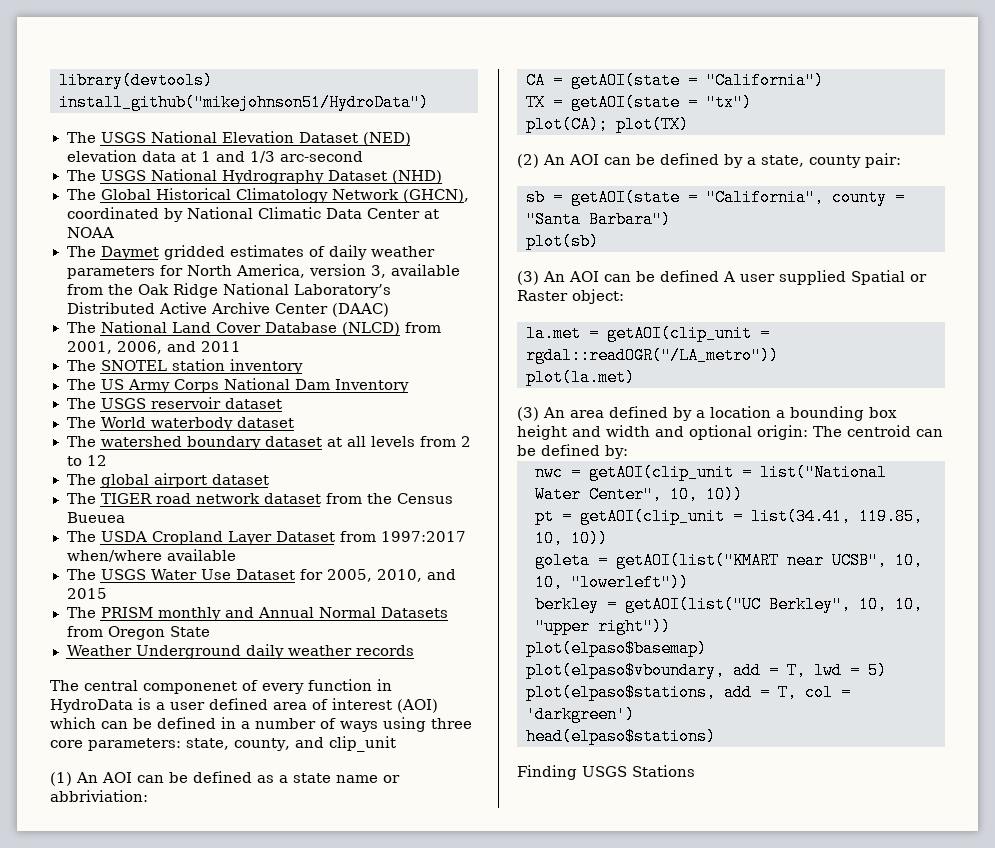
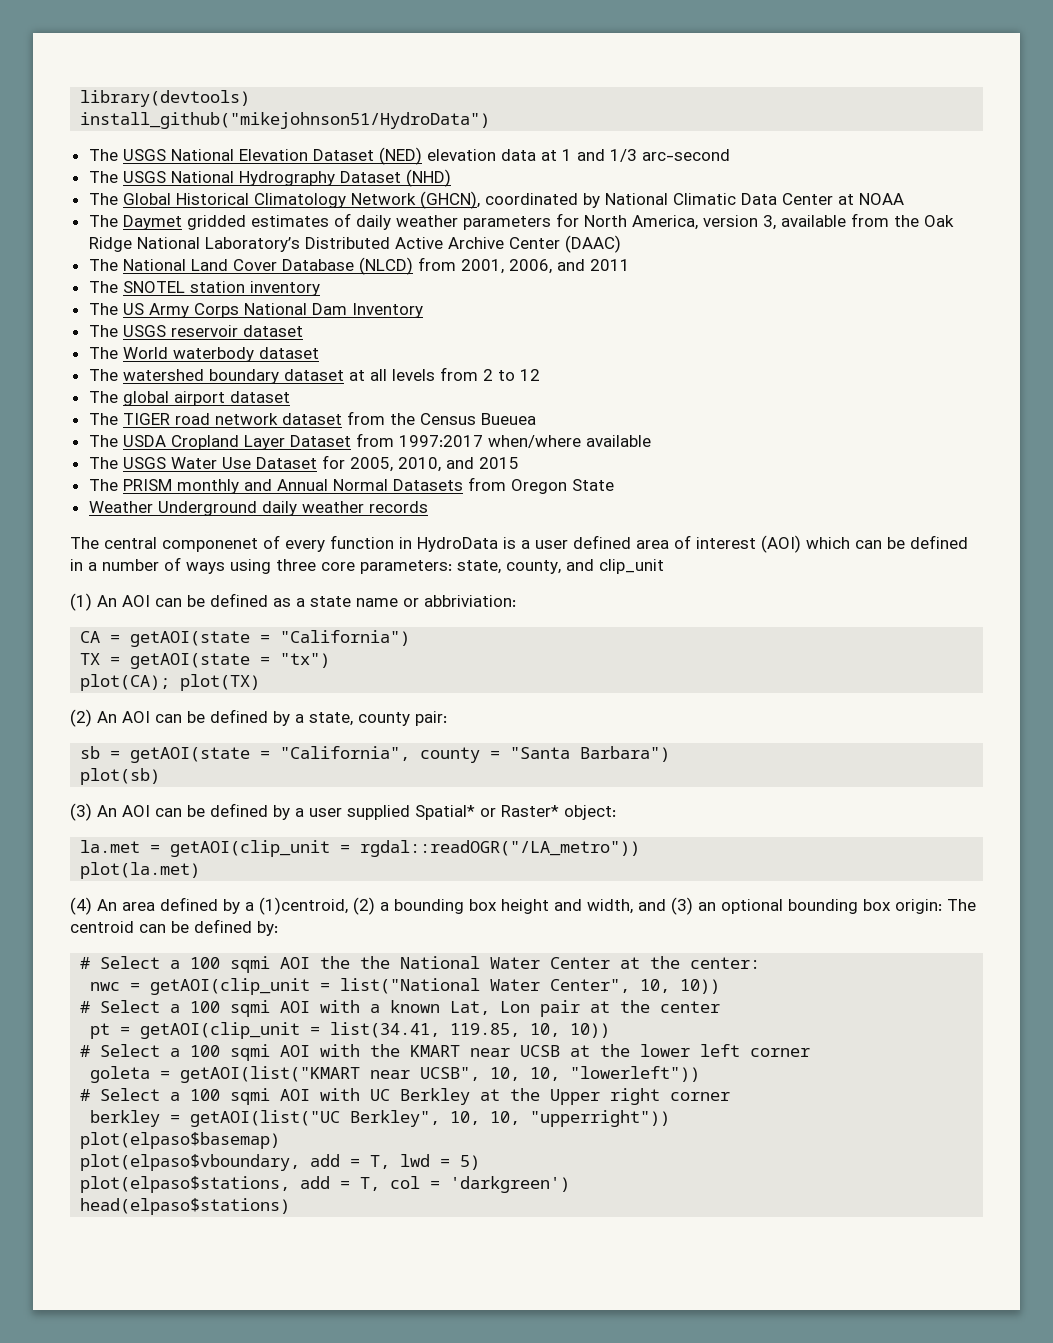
- (3) An AOI can be defined A user supplied Spatial or Raster object:
+ (3) An AOI can be defined by a user supplied Spatial* or Raster* object:
- (3) An area defined by a location a bounding box height and width and optional origin: The centroid can be defined by:
+ (4) An area defined by a (1)centroid, (2) a bounding box height and width, and (3) an optional bounding box origin: The centroid can be defined by:
+ # Select a 100 sqmi AOI the the National Water Center at the center:
+ # Select a 100 sqmi AOI with a known Lat, Lon pair at the center
+ # Select a 100 sqmi AOI with the KMART near UCSB at the lower left corner
+ # Select a 100 sqmi AOI with UC Berkley at the Upper right corner
- berkley = getAOI(list("UC Berkley", 10, 10, "upper right"))
+ berkley = getAOI(list("UC Berkley", 10, 10, "upperright"))
- Finding USGS Stations

